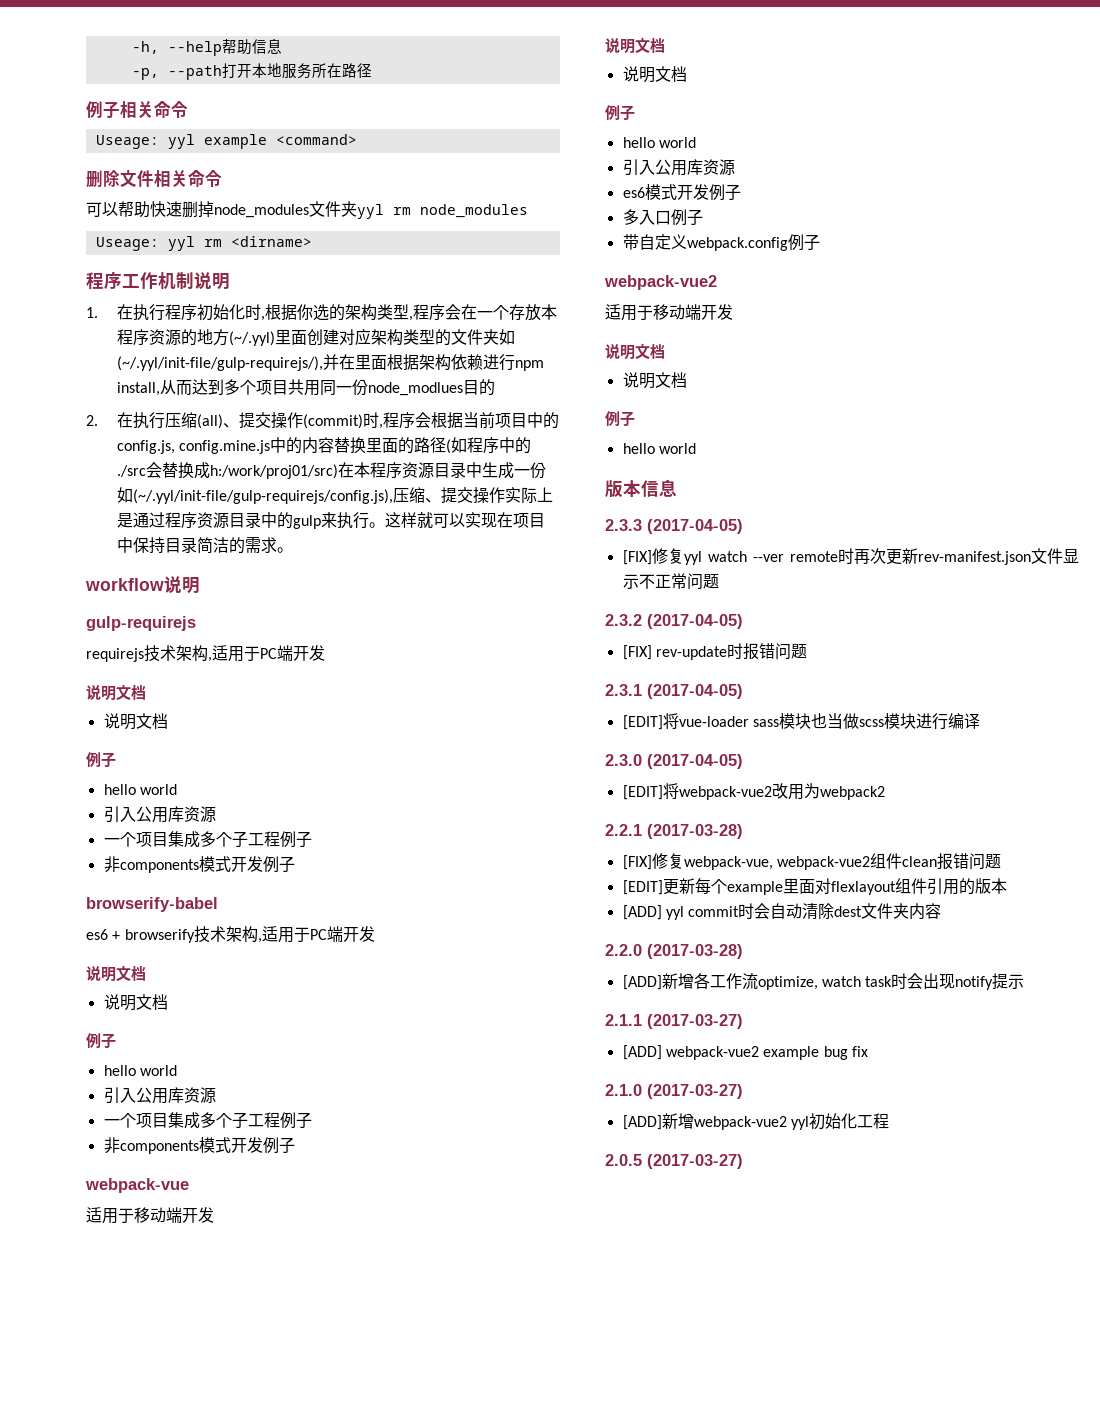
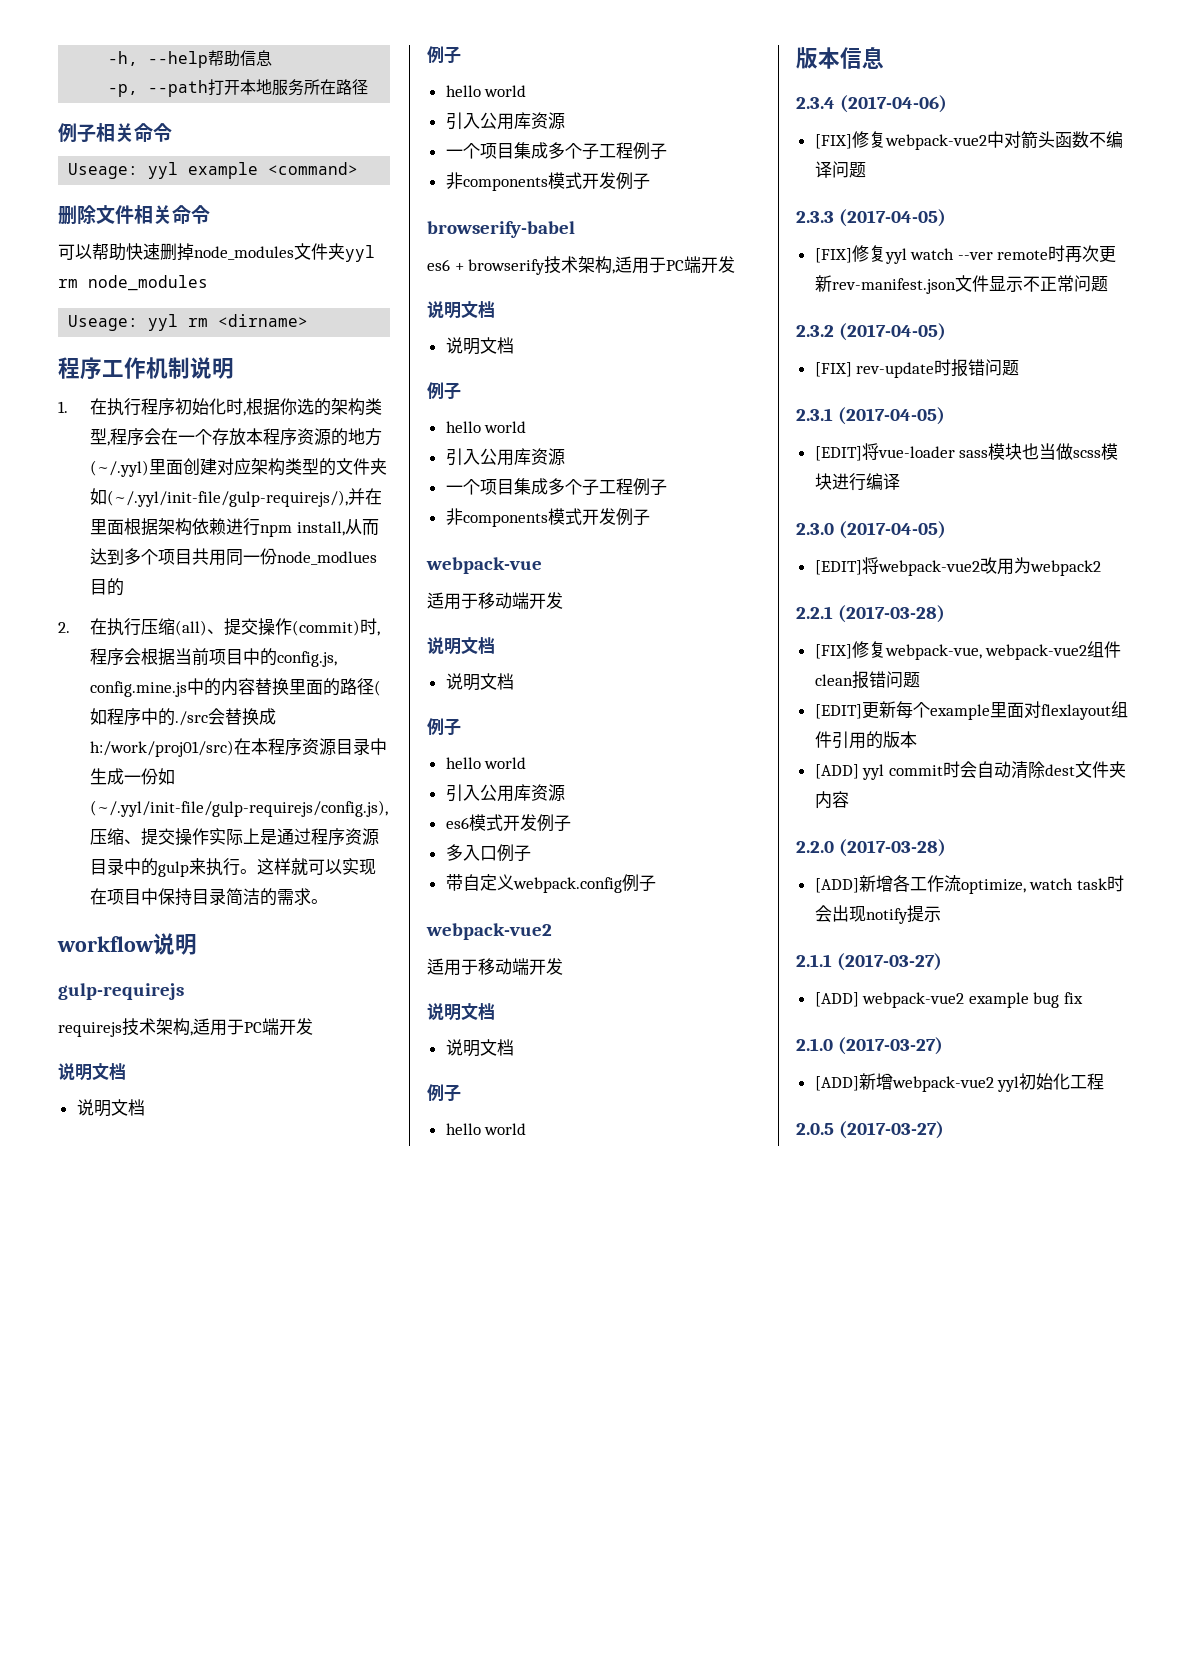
+ 2.3.4 (2017-04-06)
+ [FIX]修复webpack-vue2中对箭头函数不编译问题

